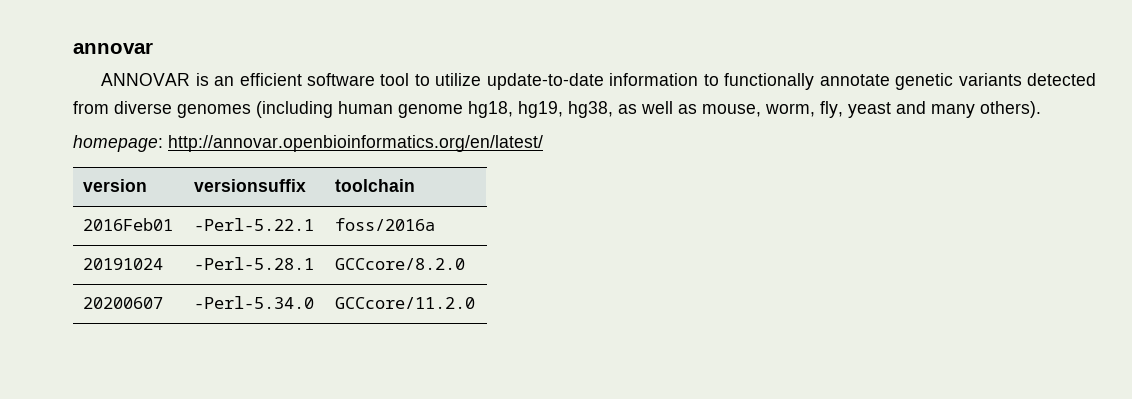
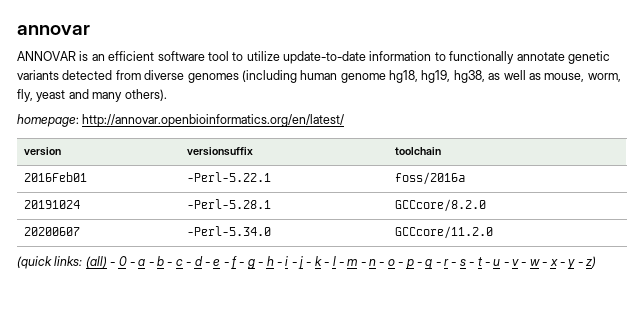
+ (quick links: (all) - 0 - a - b - c - d - e - f - g - h - i - j - k - l - m - n - o - p - q - r - s - t - u - v - w - x - y - z)

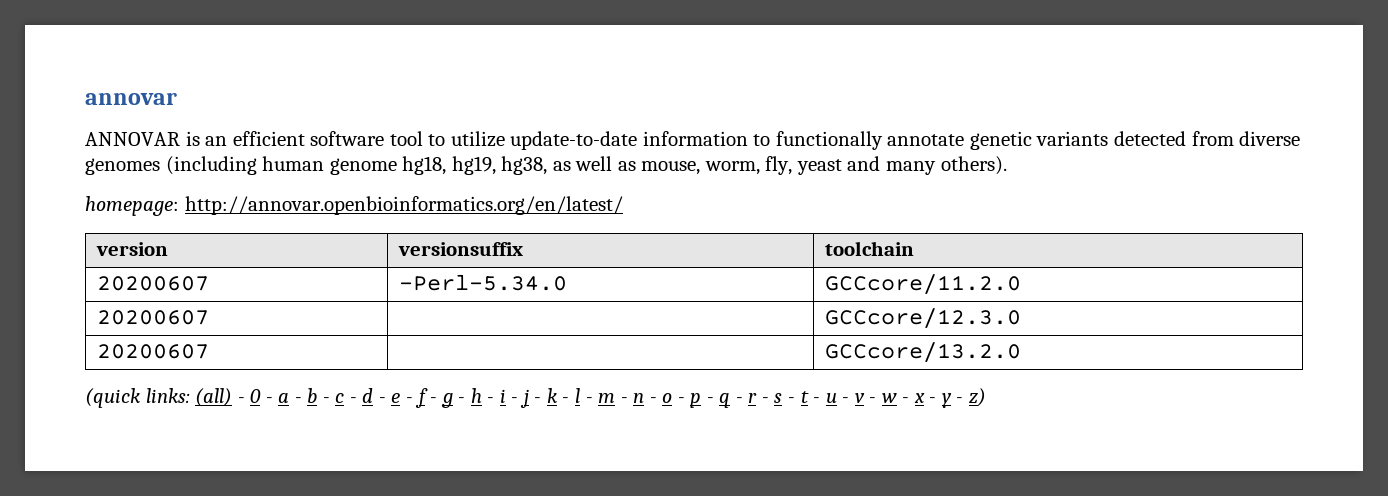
- 2016Feb01 | -Perl-5.22.1 | foss/2016a
- 20191024 | -Perl-5.28.1 | GCCcore/8.2.0
+ 20200607 | | GCCcore/12.3.0
+ 20200607 | | GCCcore/13.2.0

